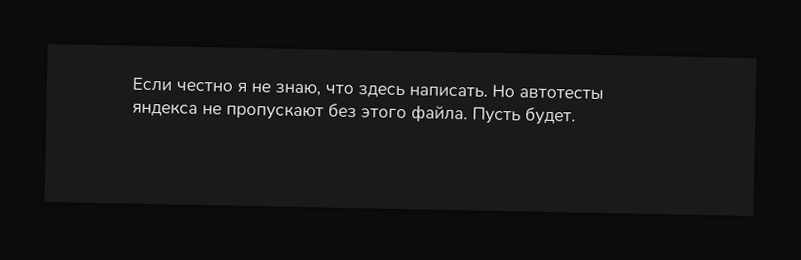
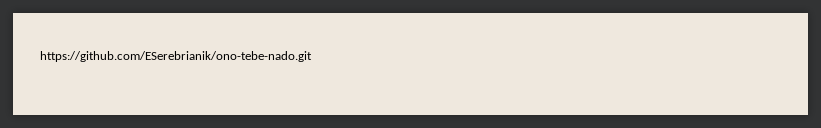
- Если честно я не знаю, что здесь написать. Но автотесты яндекса не пропускают без этого файла. Пусть будет.
+ https://github.com/ESerebrianik/ono-tebe-nado.git

